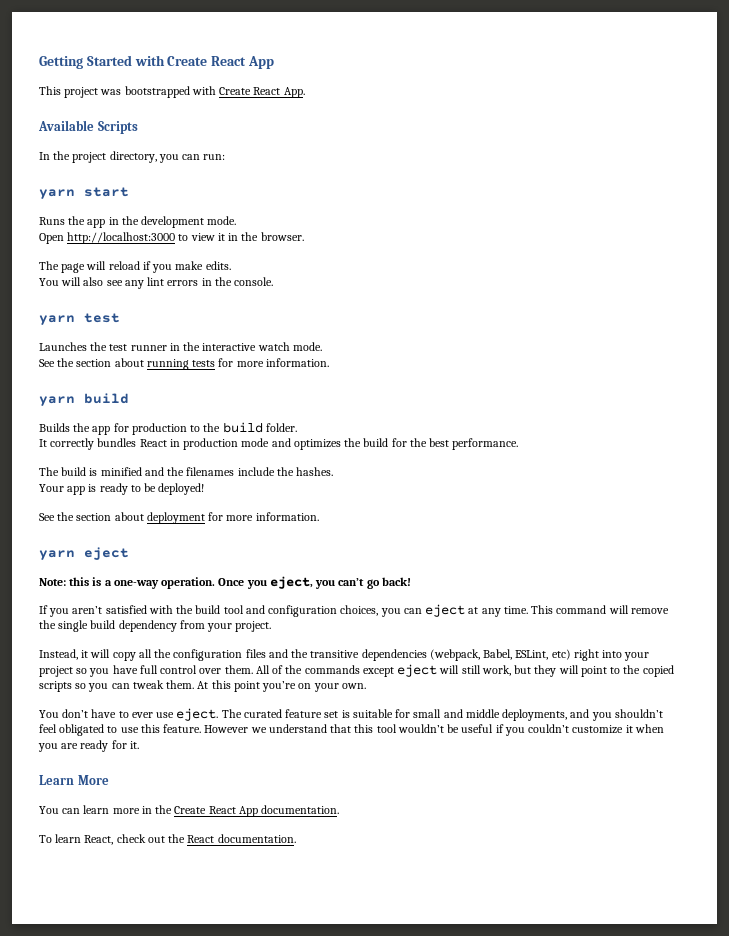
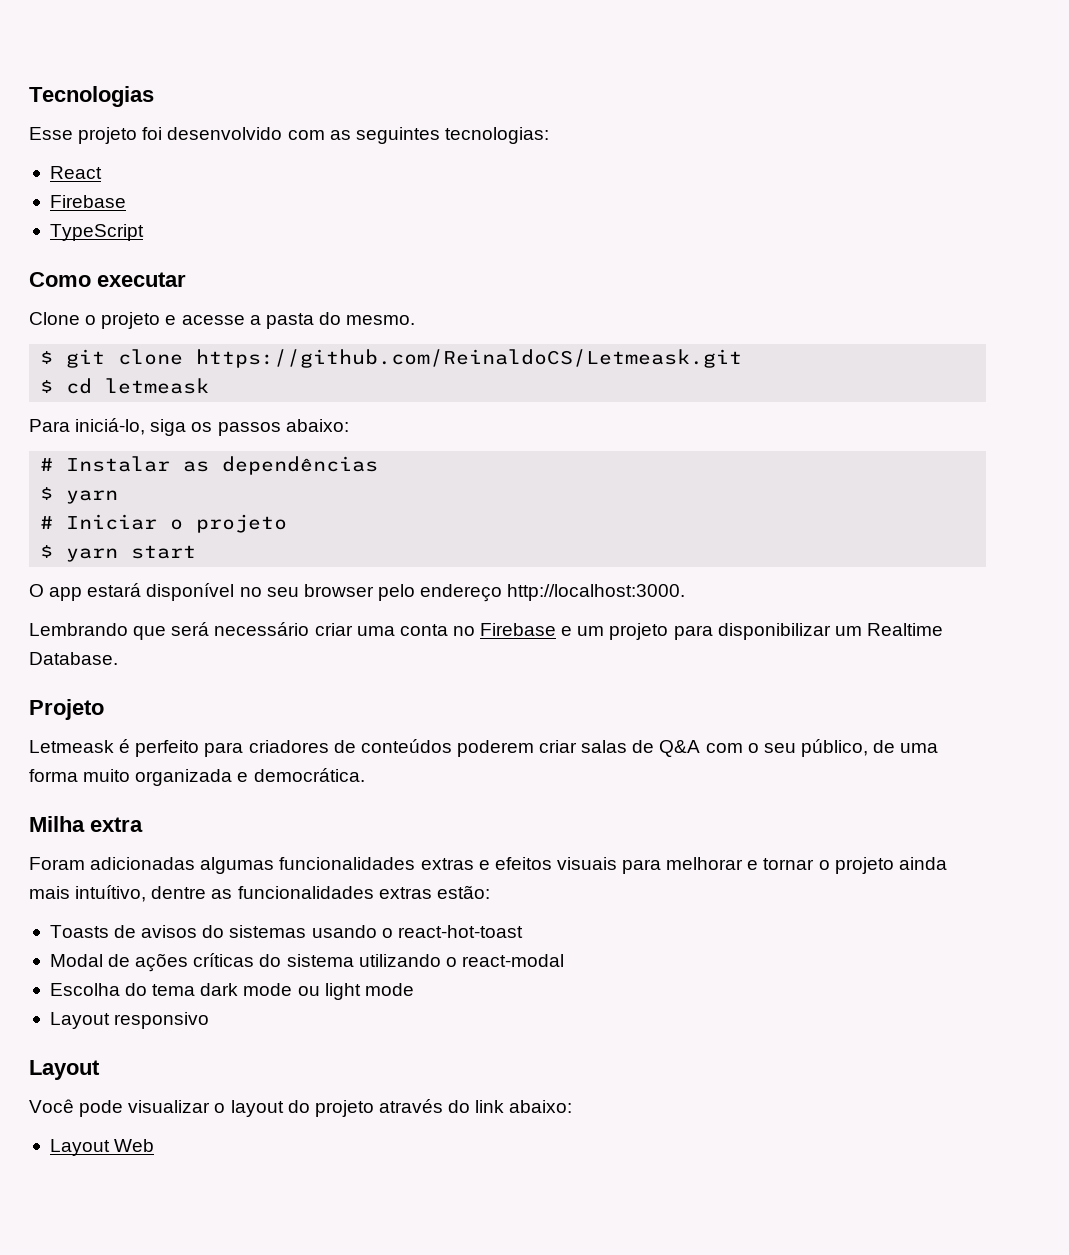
- Getting Started with Create React App
- This project was bootstrapped with Create React App.
- Available Scripts
- In the project directory, you can run:
- yarn start
- Runs the app in the development mode.
- Open http://localhost:3000 to view it in the browser.
- The page will reload if you make edits.
- You will also see any lint errors in the console.
- yarn test
- Launches the test runner in the interactive watch mode.
- See the section about running tests for more information.
- yarn build
- Builds the app for production to the build folder.
- It correctly bundles React in production mode and optimizes the build for the best performance.
- The build is minified and the filenames include the hashes.
- Your app is ready to be deployed!
- See the section about deployment for more information.
- yarn eject
- Note: this is a one-way operation. Once you eject, you can’t go back!
- If you aren’t satisfied with the build tool and configuration choices, you can eject at any time. This command will remove the single build dependency from your project.
- Instead, it will copy all the configuration files and the transitive dependencies (webpack, Babel, ESLint, etc) right into your project so you have full control over them. All of the commands except eject will still work, but they will point to the copied scripts so you can tweak them. At this point you’re on your own.
- You don’t have to ever use eject. The curated feature set is suitable for small and middle deployments, and you shouldn’t feel obligated to use this feature. However we understand that this tool wouldn’t be useful if you couldn’t customize it when you are ready for it.
- Learn More
- You can learn more in the Create React App documentation.
- To learn React, check out the React documentation.
+ Tecnologias
+ Esse projeto foi desenvolvido com as seguintes tecnologias:
+ React
+ Firebase
+ TypeScript
+ Como executar
+ Clone o projeto e acesse a pasta do mesmo.
+ $ git clone https://github.com/ReinaldoCS/Letmeask.git
+ $ cd letmeask
+ Para iniciá-lo, siga os passos abaixo:
+ # Instalar as dependências
+ $ yarn
+ # Iniciar o projeto
+ $ yarn start
+ O app estará disponível no seu browser pelo endereço http://localhost:3000.
+ Lembrando que será necessário criar uma conta no Firebase e um projeto para disponibilizar um Realtime Database.
+ Projeto
+ Letmeask é perfeito para criadores de conteúdos poderem criar salas de Q&A com o seu público, de uma forma muito organizada e democrática.
+ Milha extra
+ Foram adicionadas algumas funcionalidades extras e efeitos visuais para melhorar e tornar o projeto ainda mais intuítivo, dentre as funcionalidades extras estão:
+ Toasts de avisos do sistemas usando o react-hot-toast
+ Modal de ações críticas do sistema utilizando o react-modal
+ Escolha do tema dark mode ou light mode
+ Layout responsivo
+ Layout
+ Você pode visualizar o layout do projeto através do link abaixo:
+ Layout Web

